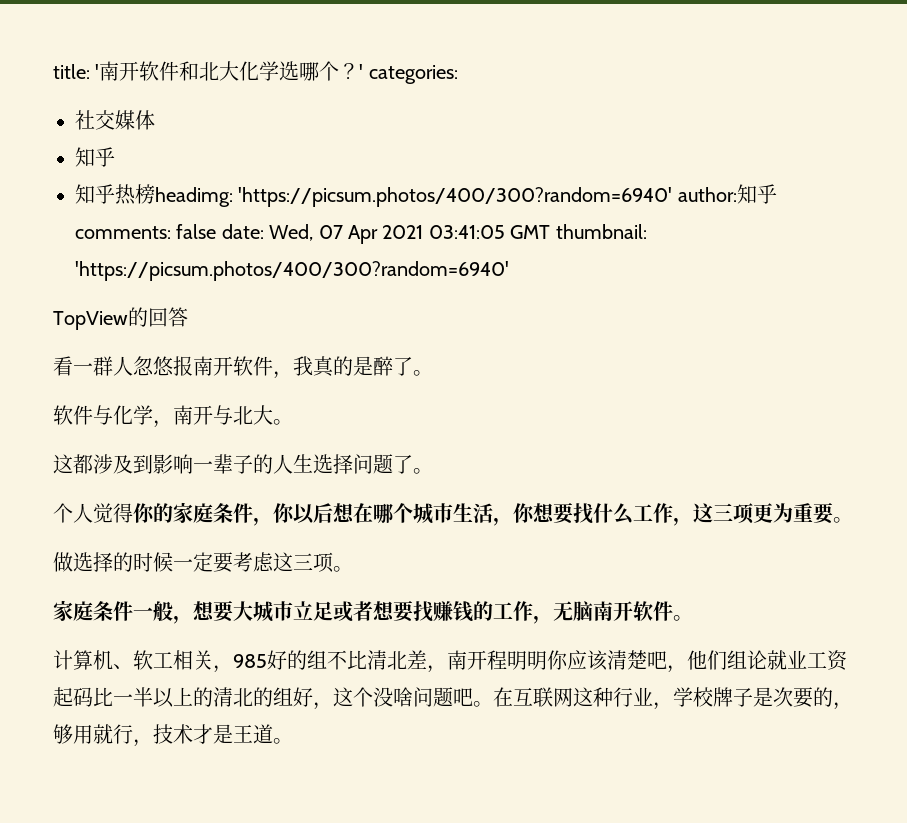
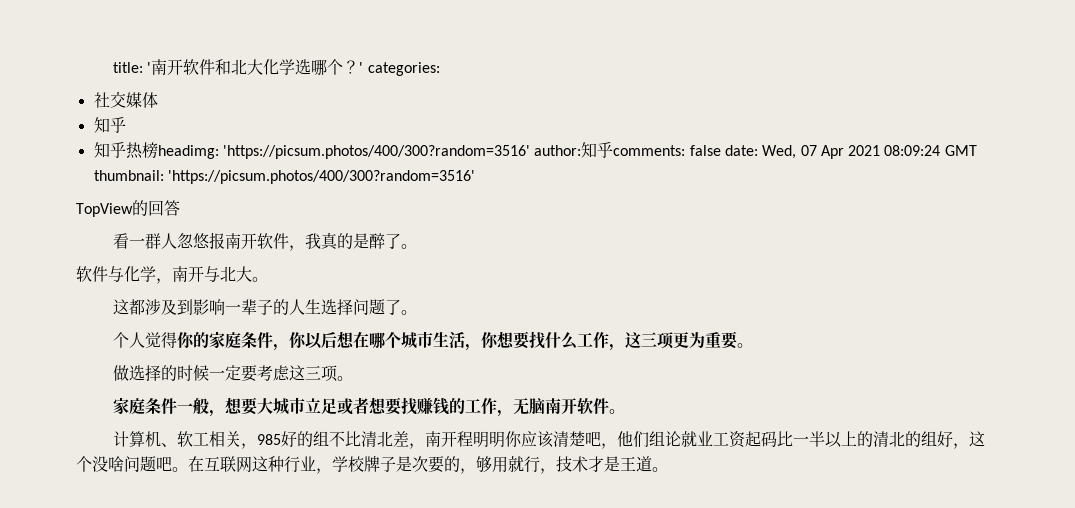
- 知乎热榜headimg: 'https://picsum.photos/400/300?random=6940' author:知乎comments: false date: Wed, 07 Apr 2021 03:41:05 GMT thumbnail: 'https://picsum.photos/400/300?random=6940'
+ 知乎热榜headimg: 'https://picsum.photos/400/300?random=3516' author:知乎comments: false date: Wed, 07 Apr 2021 08:09:24 GMT thumbnail: 'https://picsum.photos/400/300?random=3516'

